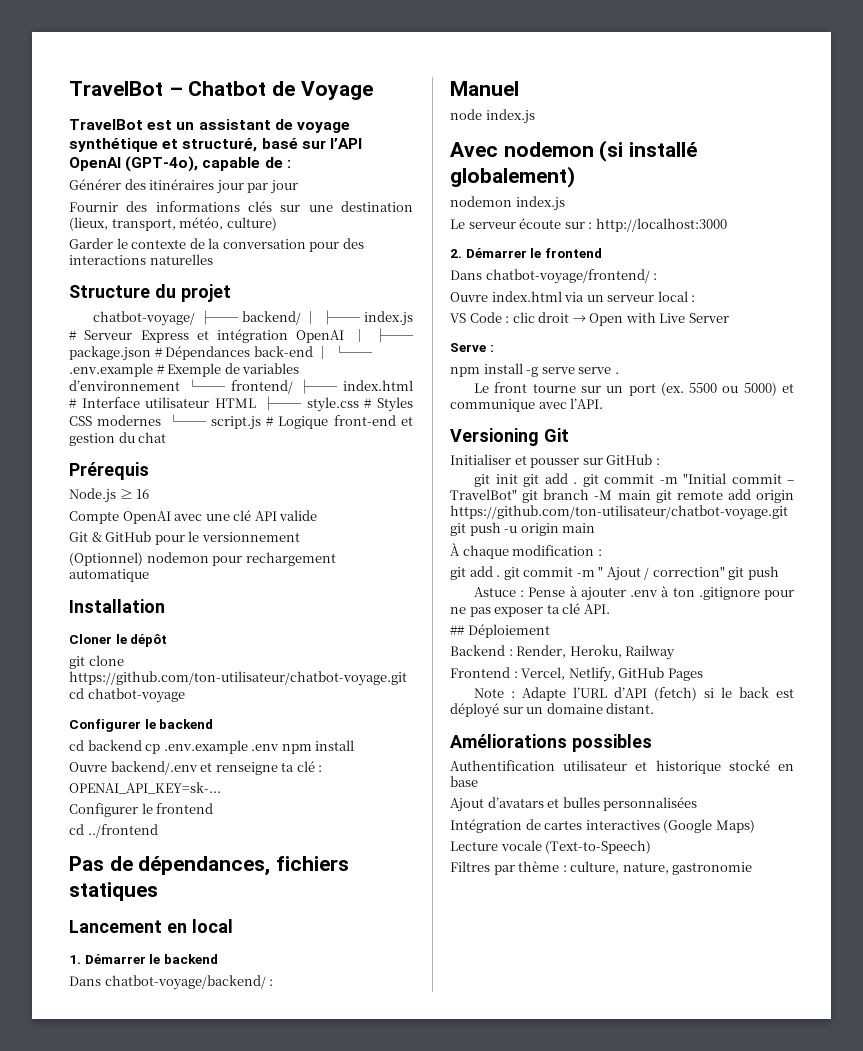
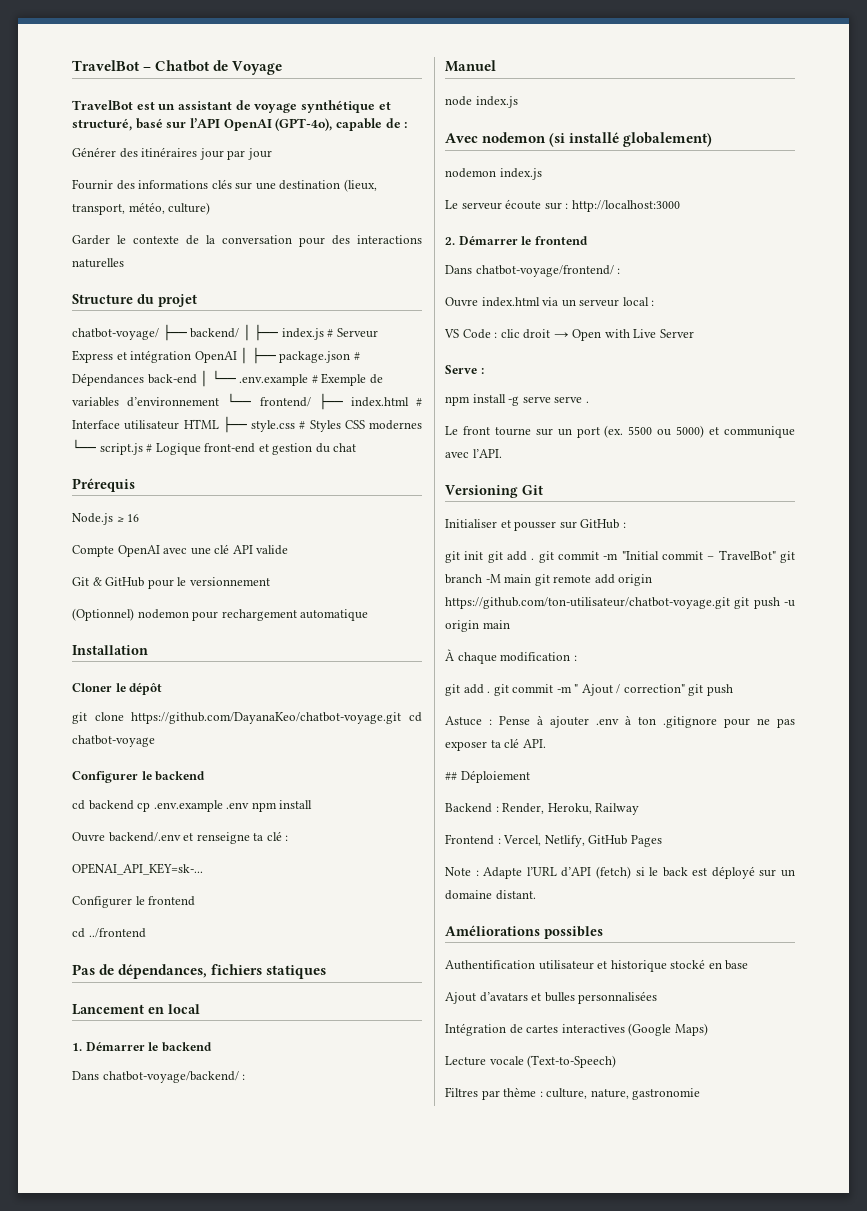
- git clone https://github.com/ton-utilisateur/chatbot-voyage.git cd chatbot-voyage
+ git clone https://github.com/DayanaKeo/chatbot-voyage.git cd chatbot-voyage

